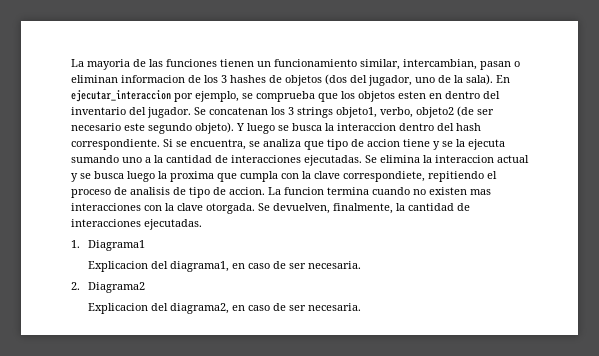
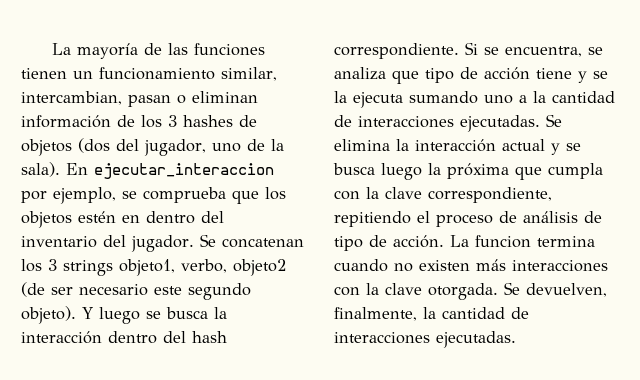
- La mayoria de las funciones tienen un funcionamiento similar, intercambian, pasan o eliminan informacion de los 3 hashes de objetos (dos del jugador, uno de la sala).
+ La mayoría de las funciones tienen un funcionamiento similar, intercambian, pasan o eliminan información de los 3 hashes de objetos (dos del jugador, uno de la sala).
- En ejecutar_interaccion por ejemplo, se comprueba que los objetos esten en dentro del inventario del jugador.
+ En ejecutar_interaccion por ejemplo, se comprueba que los objetos estén en dentro del inventario del jugador.
- Y luego se busca la interaccion dentro del hash correspondiente.
+ Y luego se busca la interacción dentro del hash correspondiente.
- Si se encuentra, se analiza que tipo de accion tiene y se la ejecuta sumando uno a la cantidad de interacciones ejecutadas.
+ Si se encuentra, se analiza que tipo de acción tiene y se la ejecuta sumando uno a la cantidad de interacciones ejecutadas.
- Se elimina la interaccion actual y se busca luego la proxima que cumpla con la clave correspondiete, repitiendo el proceso de analisis de tipo de accion.
+ Se elimina la interacción actual y se busca luego la próxima que cumpla con la clave correspondiente, repitiendo el proceso de análisis de tipo de acción.
- La funcion termina cuando no existen mas interacciones con la clave otorgada.
+ La funcion termina cuando no existen más interacciones con la clave otorgada.
- 1. Diagrama1
- Explicacion del diagrama1, en caso de ser necesaria.
- 2. Diagrama2
- Explicacion del diagrama2, en caso de ser necesaria.

